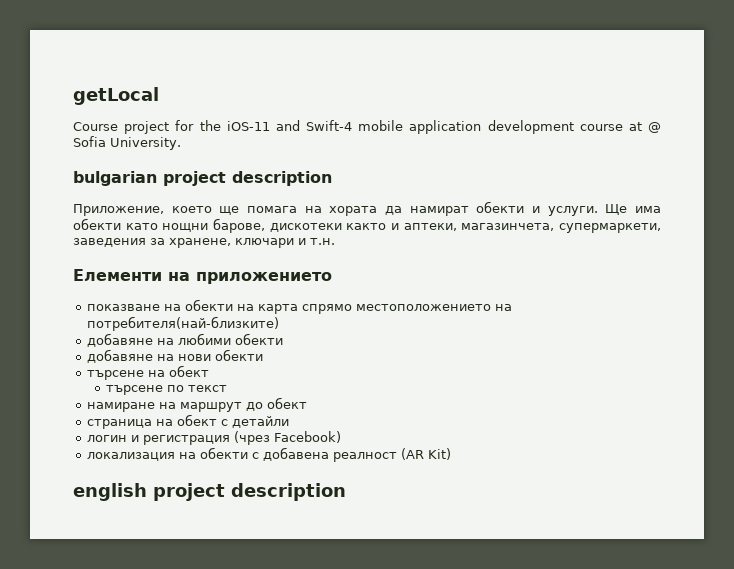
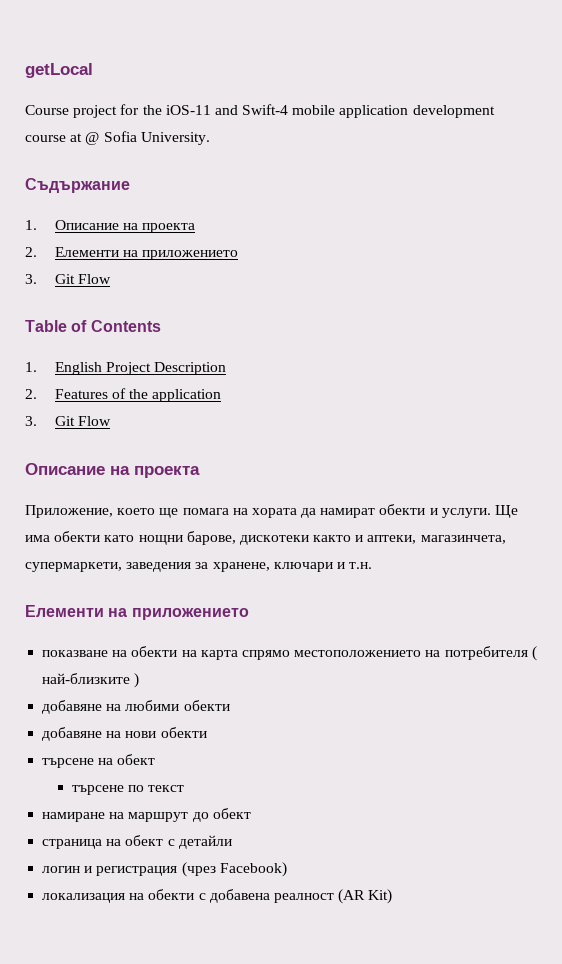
- bulgarian project description
+ Съдържание
+ 1. Описание на проекта
+ 2. Елементи на приложението
+ 3. Git Flow
+ Table of Contents
+ 1. English Project Description
+ 2. Features of the application
+ 3. Git Flow
+ Описание на проекта
- показване на обекти на карта спрямо местоположението на потребителя(най-близките)
+ показване на обекти на карта спрямо местоположението на потребителя ( най-близките )
- english project description

